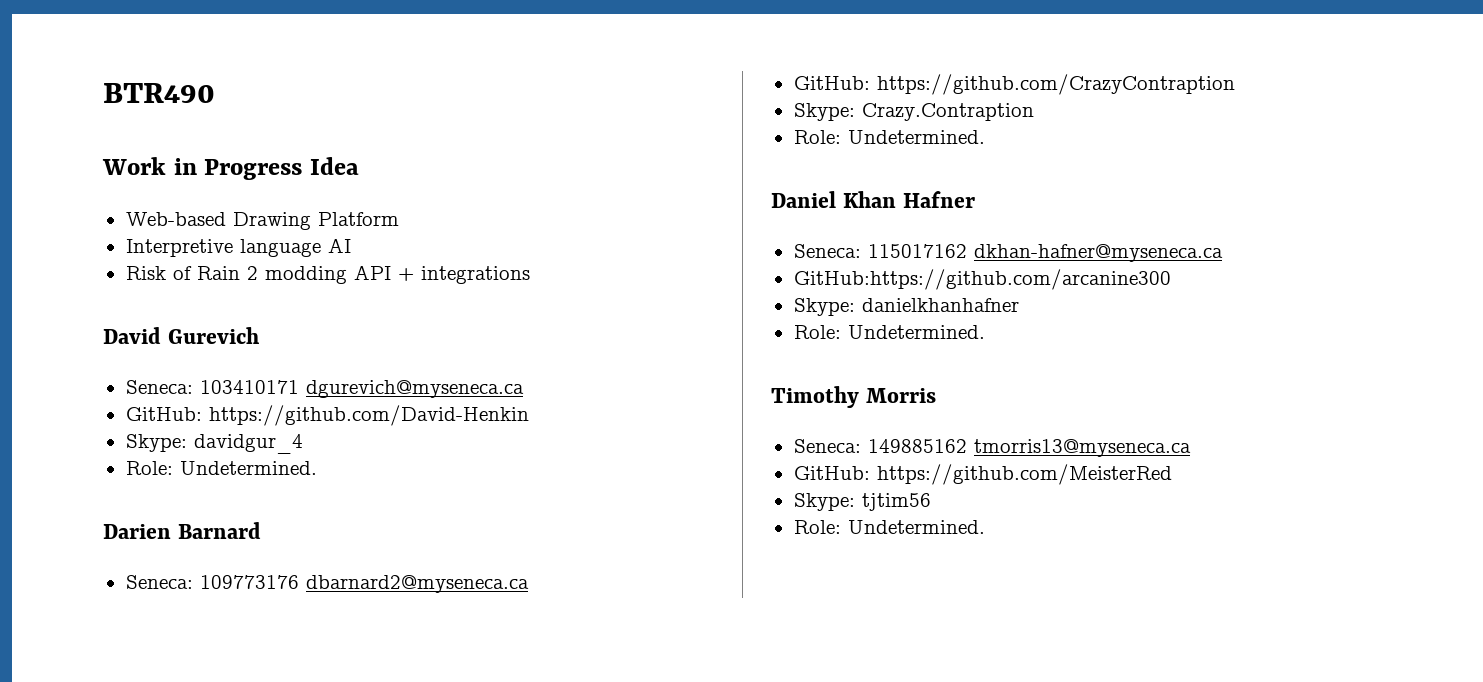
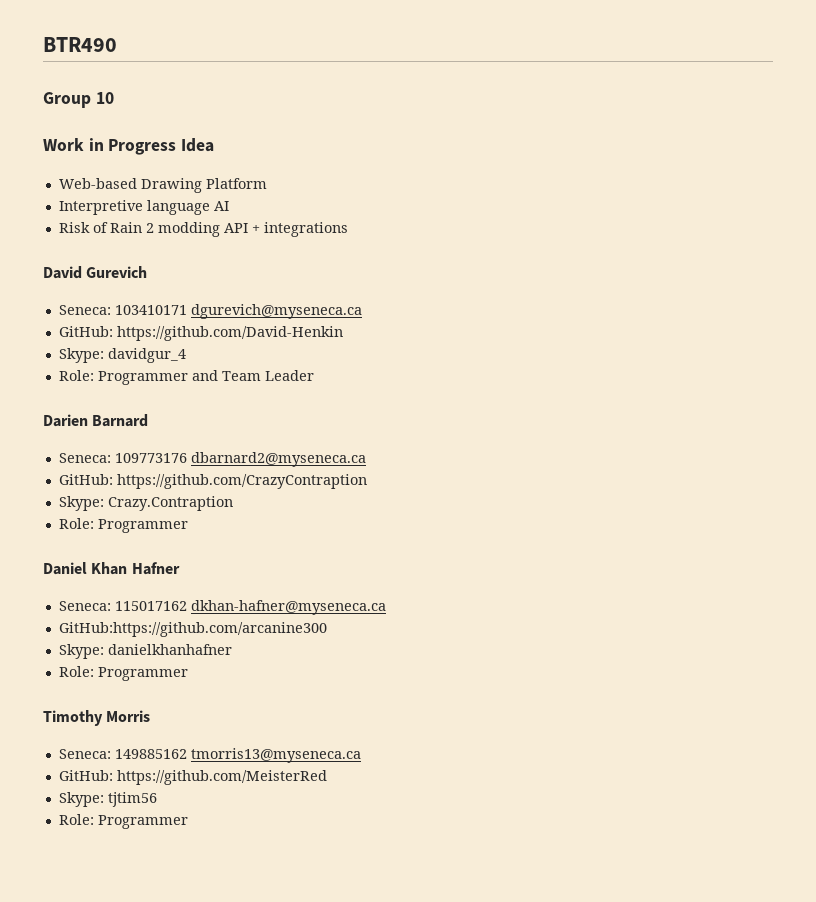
+ Group 10
  Skype: davidgur_4
- Role: Undetermined.
+ Role: Programmer and Team Leader
  Skype: Crazy.Contraption
- Role: Undetermined.
+ Role: Programmer
  Skype: danielkhanhafner
- Role: Undetermined.
+ Role: Programmer
  Skype: tjtim56
- Role: Undetermined.
+ Role: Programmer

